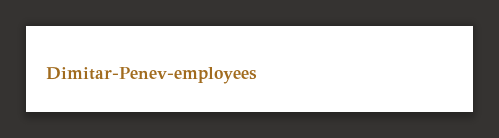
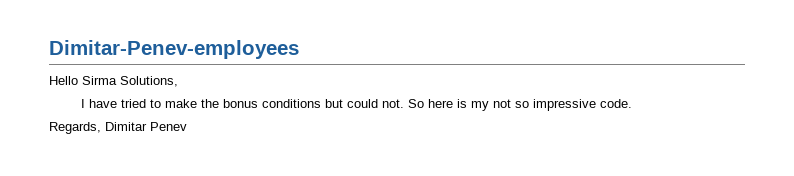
+ Hello Sirma Solutions,
+ I have tried to make the bonus conditions but could not. So here is my not so impressive code.
+ Regards, Dimitar Penev

